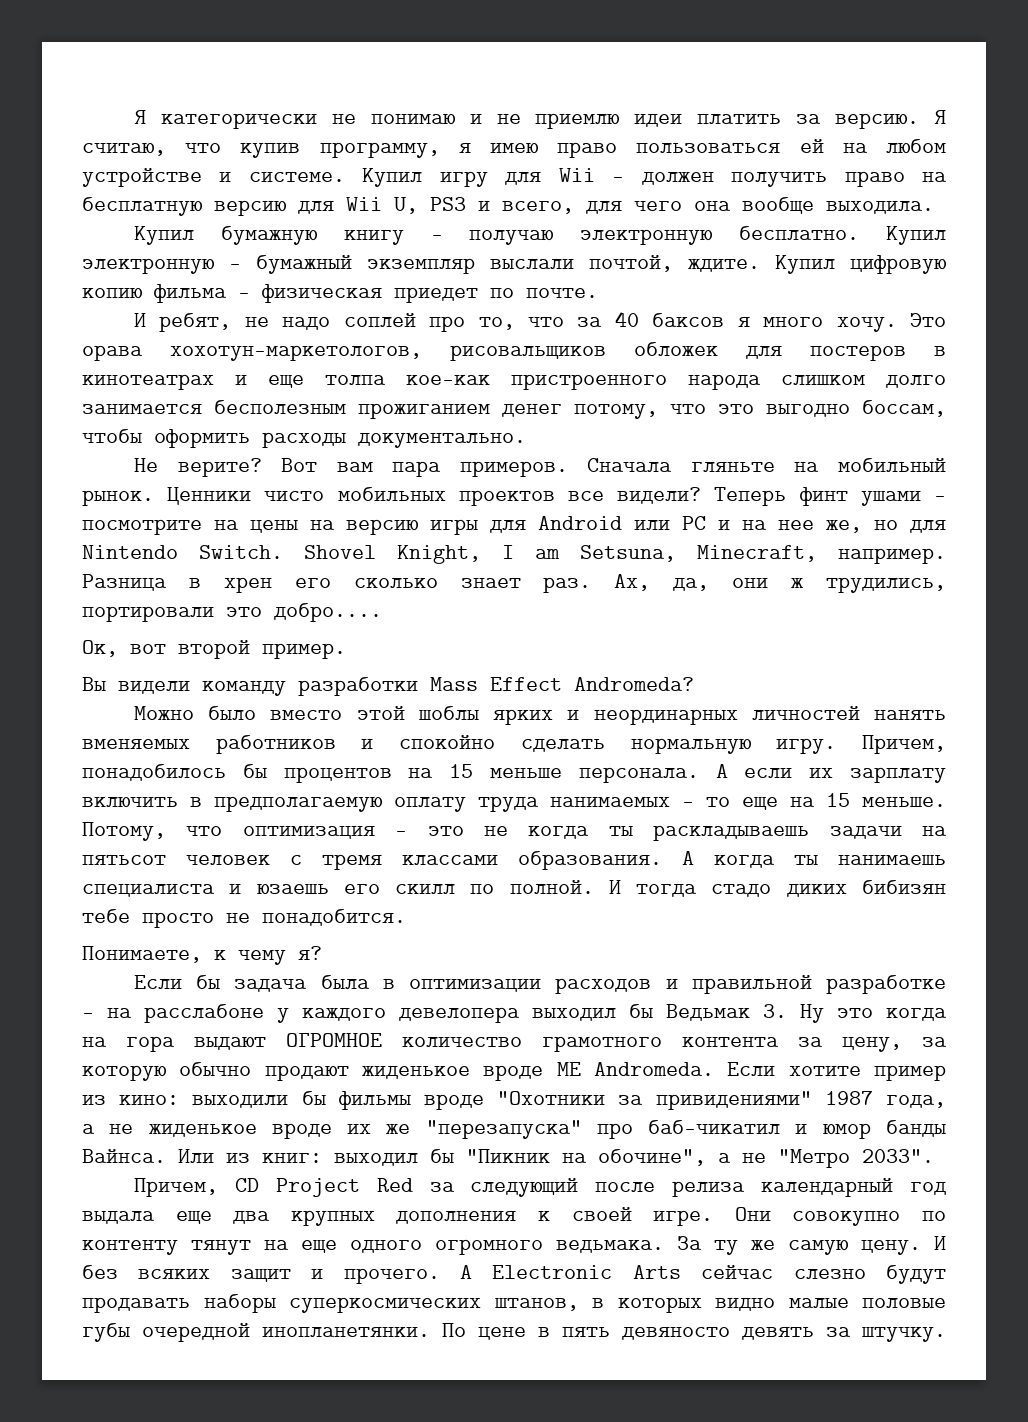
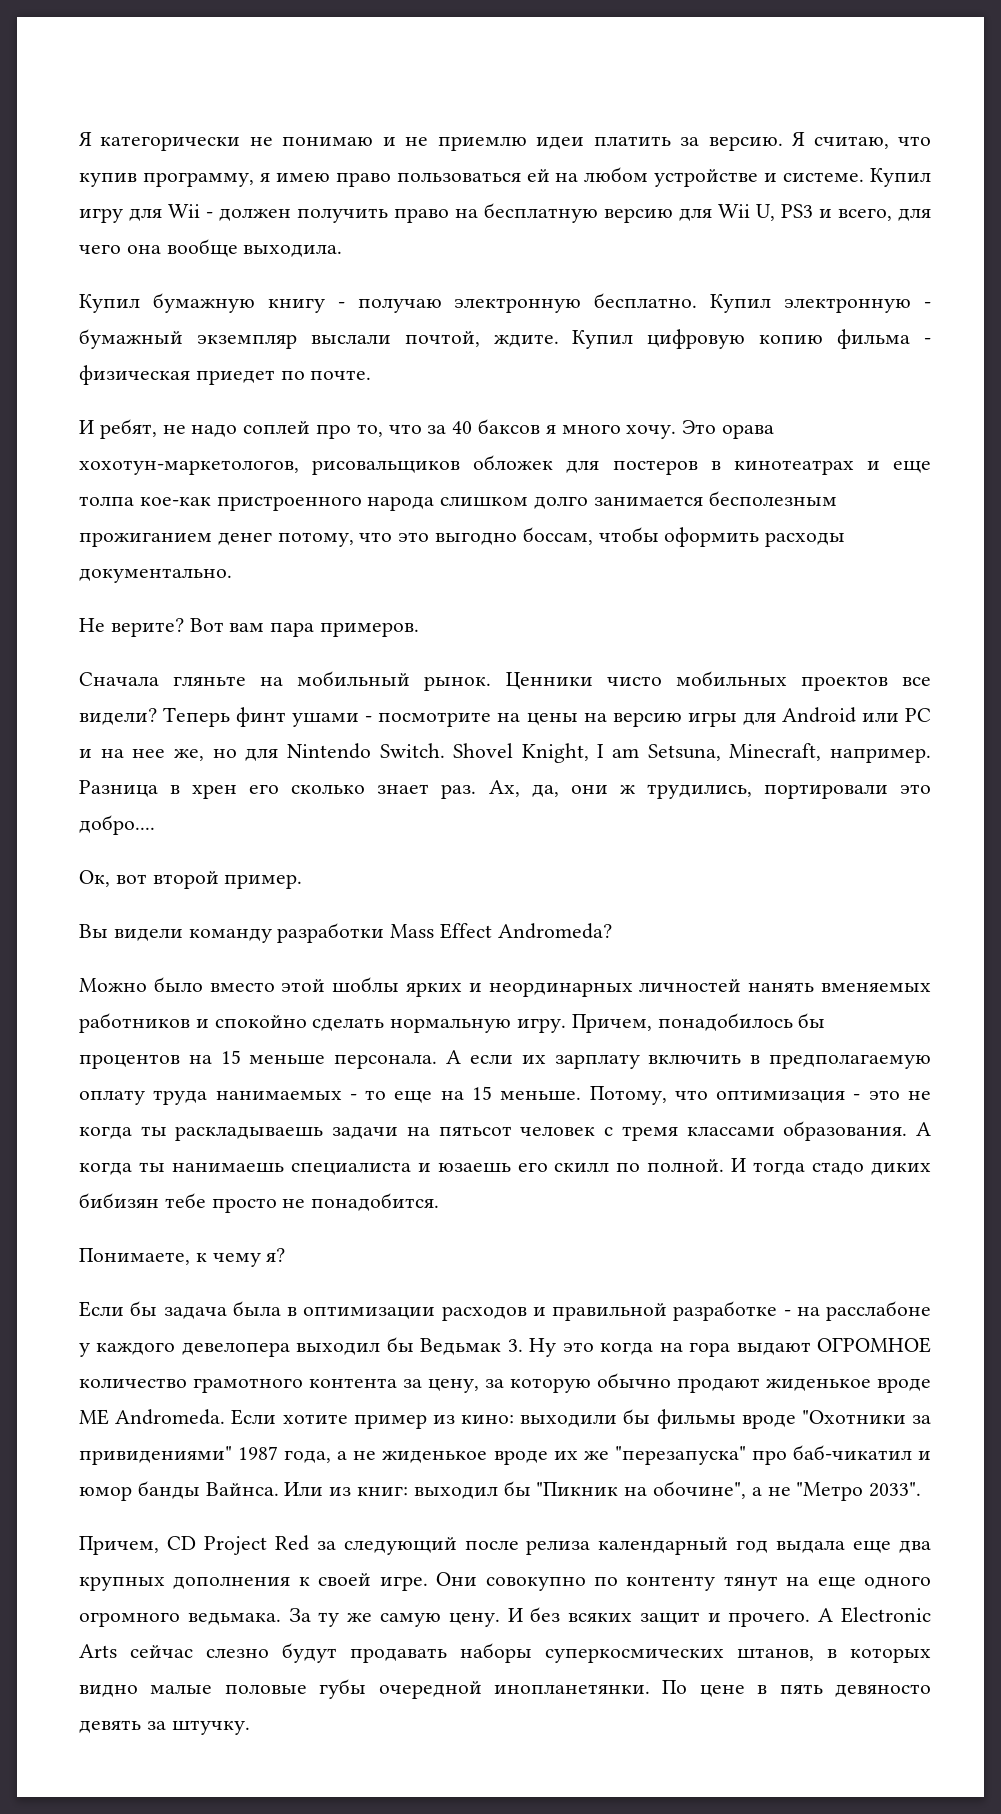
- Вот вам пара примеров. Сначала гляньте на мобильный рынок.
+ Вот вам пара примеров.
+ Сначала гляньте на мобильный рынок.

